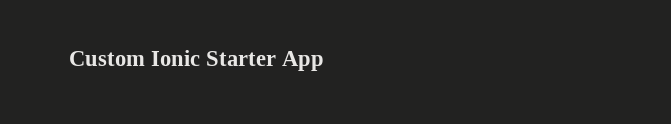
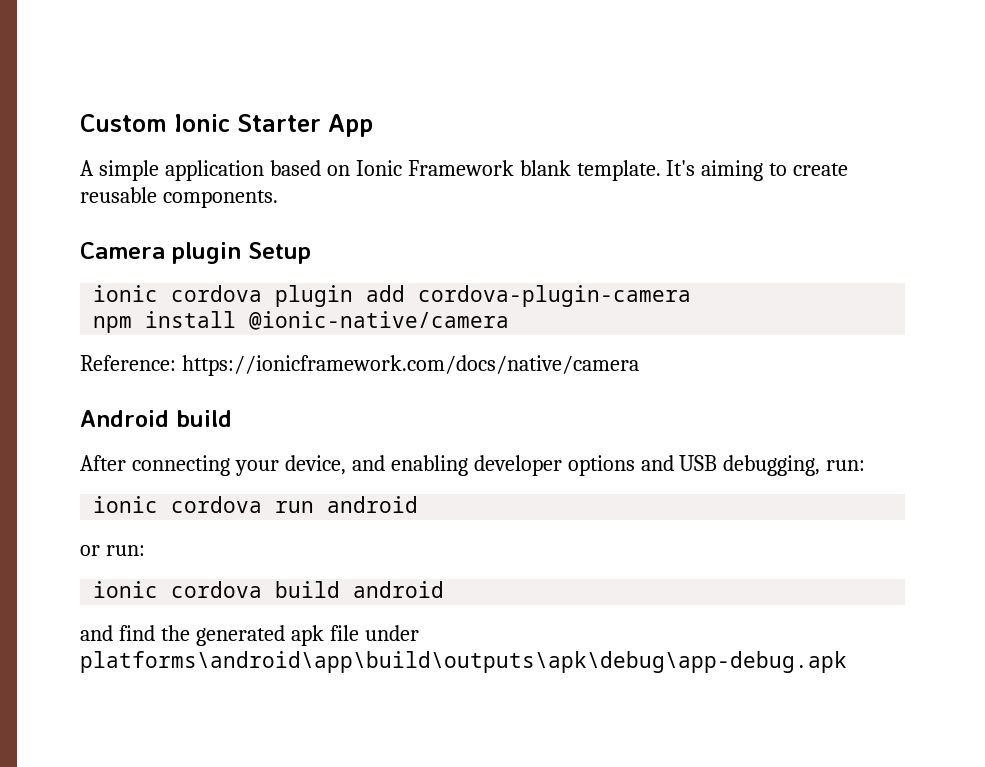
+ A simple application based on Ionic Framework blank template. It's aiming to create reusable components.
+ Camera plugin Setup
+ ionic cordova plugin add cordova-plugin-camera
+ npm install @ionic-native/camera
+ Reference: https://ionicframework.com/docs/native/camera
+ Android build
+ After connecting your device, and enabling developer options and USB debugging, run:
+ ionic cordova run android
+ or run:
+ ionic cordova build android
+ and find the generated apk file under platforms\android\app\build\outputs\apk\debug\app-debug.apk

